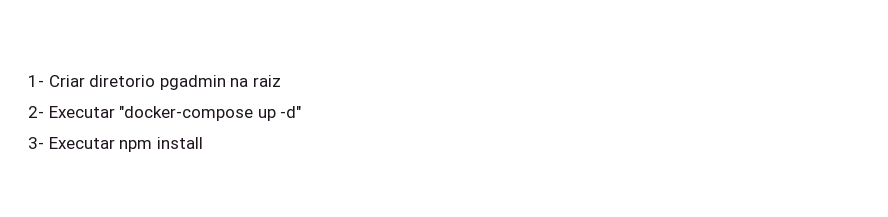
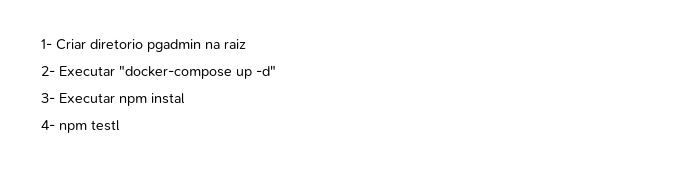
- 3- Executar npm install
+ 3- Executar npm instal
+ 4- npm testl

